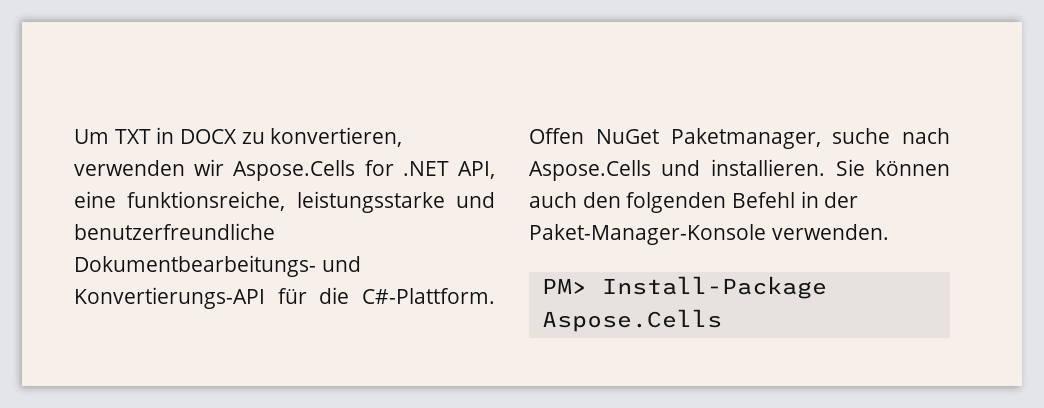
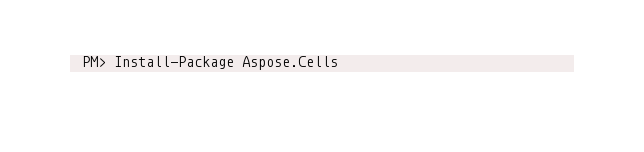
- Um TXT in DOCX zu konvertieren, verwenden wir Aspose.Cells for .NET API, eine funktionsreiche, leistungsstarke und benutzerfreundliche Dokumentbearbeitungs- und Konvertierungs-API für die C#-Plattform. Offen NuGet Paketmanager, suche nach Aspose.Cells und installieren. Sie können auch den folgenden Befehl in der Paket-Manager-Konsole verwenden.

